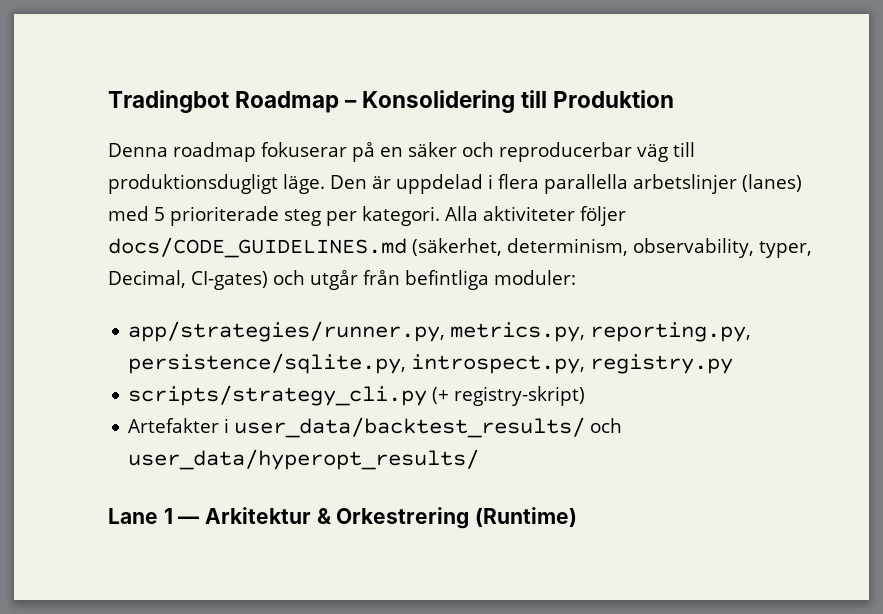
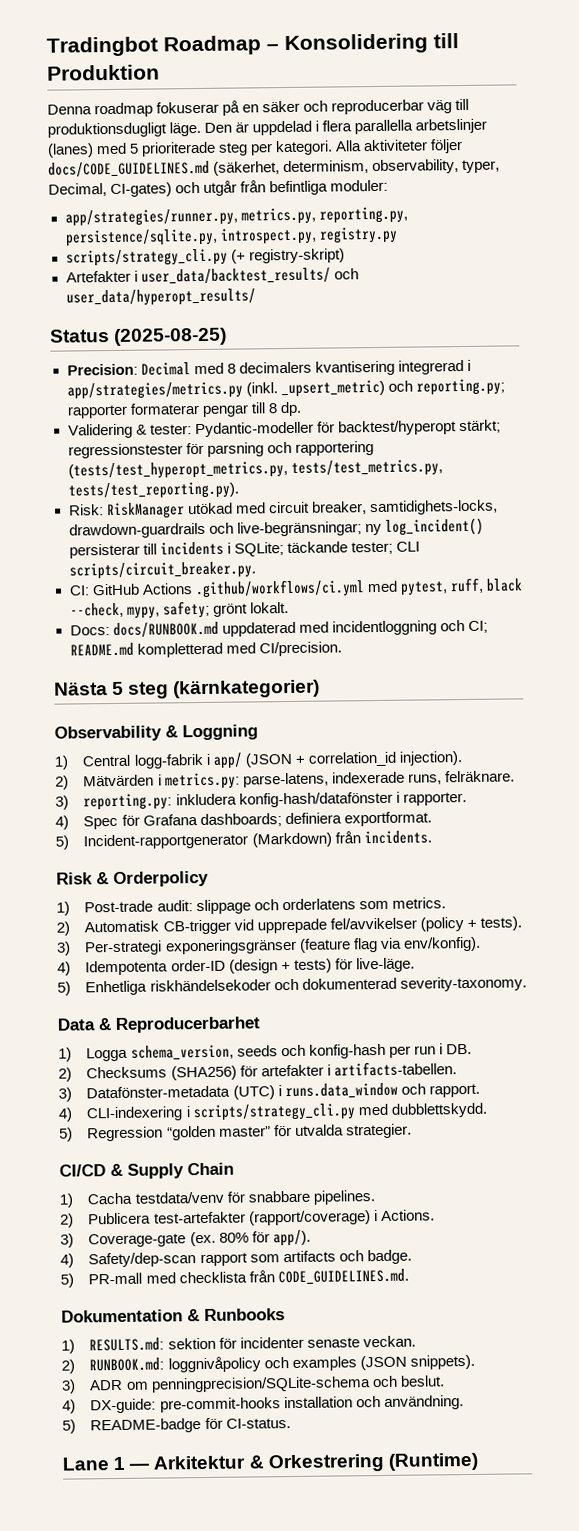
+ Status (2025-08-25)
+ Precision: Decimal med 8 decimalers kvantisering integrerad i app/strategies/metrics.py (inkl. _upsert_metric) och reporting.py; rapporter formaterar pengar till 8 dp.
+ Validering & tester: Pydantic-modeller för backtest/hyperopt stärkt; regressionstester för parsning och rapportering (tests/test_hyperopt_metrics.py, tests/test_metrics.py, tests/test_reporting.py).
+ Risk: RiskManager utökad med circuit breaker, samtidighets‑locks, drawdown‑guardrails och live‑begränsningar; ny log_incident() persisterar till incidents i SQLite; täckande tester; CLI scripts/circuit_breaker.py.
+ CI: GitHub Actions .github/workflows/ci.yml med pytest, ruff, black --check, mypy, safety; grönt lokalt.
+ Docs: docs/RUNBOOK.md uppdaterad med incidentloggning och CI; README.md kompletterad med CI/precision.
+ Nästa 5 steg (kärnkategorier)
+ Observability & Loggning
+ 1) Central logg‑fabrik i app/ (JSON + correlation_id injection).
+ 2) Mätvärden i metrics.py: parse‑latens, indexerade runs, felräknare.
+ 3) reporting.py: inkludera konfig‑hash/datafönster i rapporter.
+ 4) Spec för Grafana dashboards; definiera exportformat.
+ 5) Incident‑rapportgenerator (Markdown) från incidents.
+ Risk & Orderpolicy
+ 1) Post‑trade audit: slippage och orderlatens som metrics.
+ 2) Automatisk CB‑trigger vid upprepade fel/avvikelser (policy + tests).
+ 3) Per‑strategi exponeringsgränser (feature flag via env/konfig).
+ 4) Idempotenta order‑ID (design + tests) för live‑läge.
+ 5) Enhetliga riskhändelsekoder och dokumenterad severity‑taxonomy.
+ Data & Reproducerbarhet
+ 1) Logga schema_version, seeds och konfig‑hash per run i DB.
+ 2) Checksums (SHA256) för artefakter i artifacts‑tabellen.
+ 3) Datafönster‑metadata (UTC) i runs.data_window och rapport.
+ 4) CLI‑indexering i scripts/strategy_cli.py med dubblettskydd.
+ 5) Regression “golden master” för utvalda strategier.
+ CI/CD & Supply Chain
+ 1) Cacha testdata/venv för snabbare pipelines.
+ 2) Publicera test‑artefakter (rapport/coverage) i Actions.
+ 3) Coverage‑gate (ex. 80% för app/).
+ 4) Safety/dep‑scan rapport som artifacts och badge.
+ 5) PR‑mall med checklista från CODE_GUIDELINES.md.
+ Dokumentation & Runbooks
+ 1) RESULTS.md: sektion för incidenter senaste veckan.
+ 2) RUNBOOK.md: loggnivåpolicy och examples (JSON snippets).
+ 3) ADR om penningprecision/SQLite‑schema och beslut.
+ 4) DX‑guide: pre‑commit‑hooks installation och användning.
+ 5) README‑badge för CI‑status.

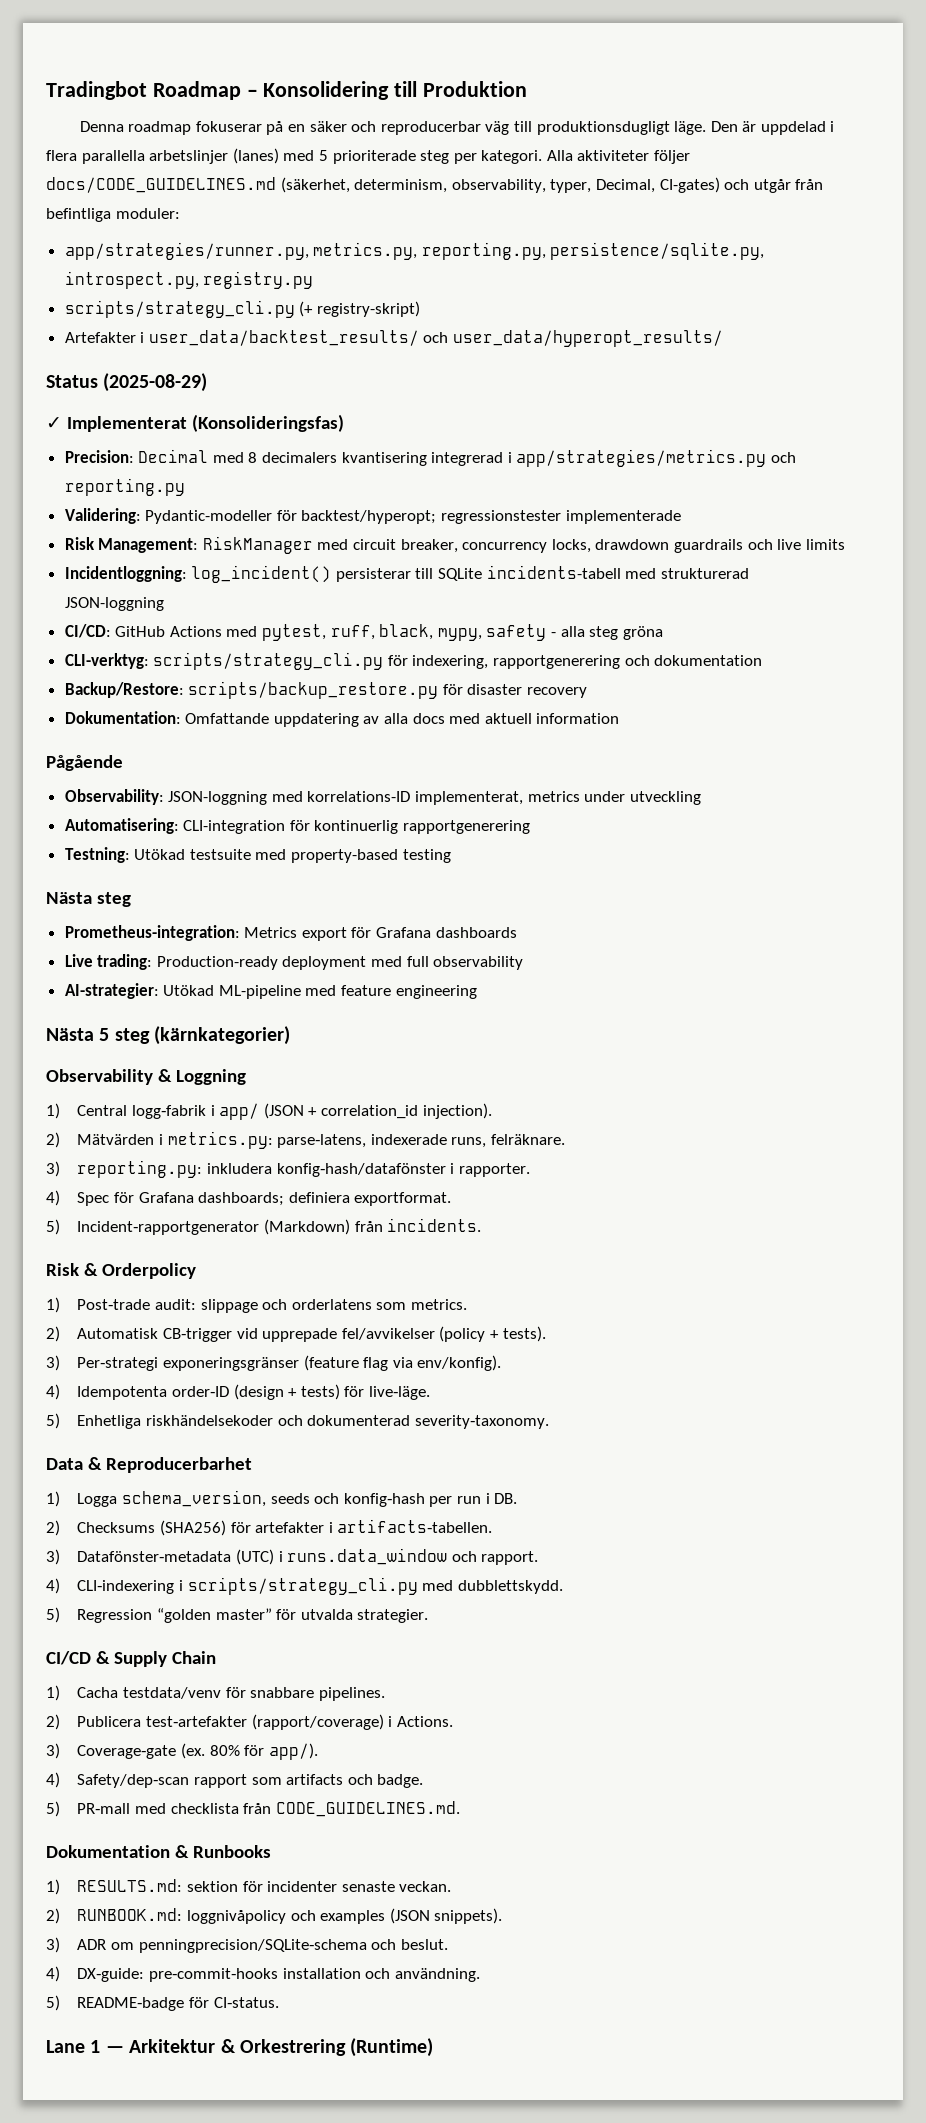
- Status (2025-08-25)
+ Status (2025-08-29)
+ ✓ Implementerat (Konsolideringsfas)
- Precision: Decimal med 8 decimalers kvantisering integrerad i app/strategies/metrics.py (inkl. _upsert_metric) och reporting.py; rapporter formaterar pengar till 8 dp.
- Validering & tester: Pydantic-modeller för backtest/hyperopt stärkt; regressionstester för parsning och rapportering (tests/test_hyperopt_metrics.py, tests/test_metrics.py, tests/test_reporting.py).
- Risk: RiskManager utökad med circuit breaker, samtidighets‑locks, drawdown‑guardrails och live‑begränsningar; ny log_incident() persisterar till incidents i SQLite; täckande tester; CLI scripts/circuit_breaker.py.
- CI: GitHub Actions .github/workflows/ci.yml med pytest, ruff, black --check, mypy, safety; grönt lokalt.
- Docs: docs/RUNBOOK.md uppdaterad med incidentloggning och CI; README.md kompletterad med CI/precision.
+ Precision: Decimal med 8 decimalers kvantisering integrerad i app/strategies/metrics.py och reporting.py
+ Validering: Pydantic-modeller för backtest/hyperopt; regressionstester implementerade
+ Risk Management: RiskManager med circuit breaker, concurrency locks, drawdown guardrails och live limits
+ Incidentloggning: log_incident() persisterar till SQLite incidents-tabell med strukturerad JSON-loggning
+ CI/CD: GitHub Actions med pytest, ruff, black, mypy, safety - alla steg gröna
+ CLI-verktyg: scripts/strategy_cli.py för indexering, rapportgenerering och dokumentation
+ Backup/Restore: scripts/backup_restore.py för disaster recovery
+ Dokumentation: Omfattande uppdatering av alla docs med aktuell information
+ Pågående
+ Observability: JSON-loggning med korrelations-ID implementerat, metrics under utveckling
+ Automatisering: CLI-integration för kontinuerlig rapportgenerering
+ Testning: Utökad testsuite med property-based testing
+ Nästa steg
+ Prometheus-integration: Metrics export för Grafana dashboards
+ Live trading: Production-ready deployment med full observability
+ AI-strategier: Utökad ML-pipeline med feature engineering

